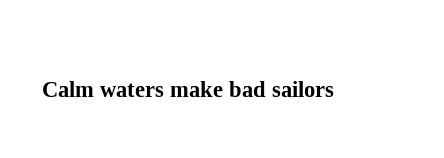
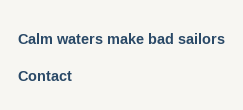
+ Contact

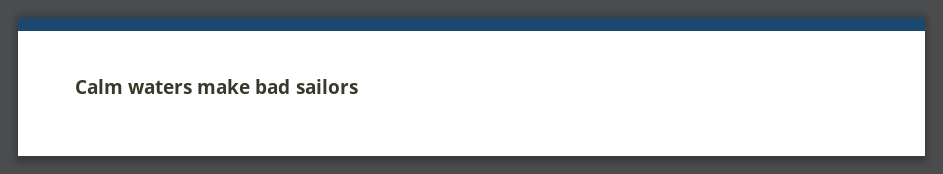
- Contact

